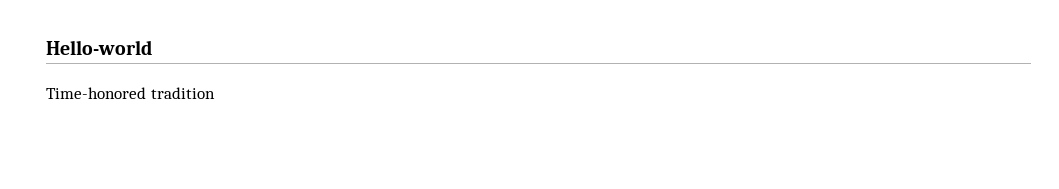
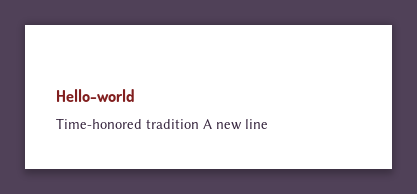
- Time-honored tradition
+ Time-honored tradition A new line

